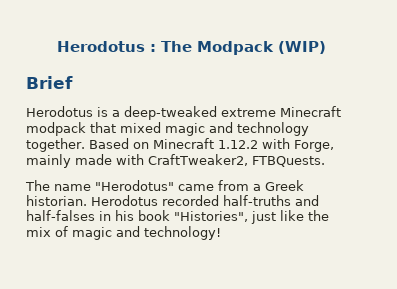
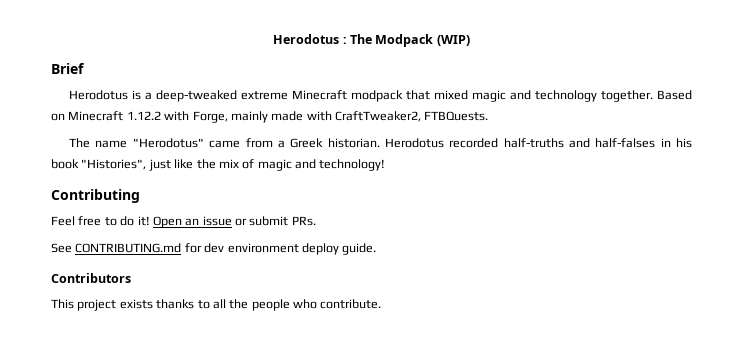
+ Contributing
+ Feel free to do it! Open an issue or submit PRs.
+ See CONTRIBUTING.md for dev environment deploy guide.
+ Contributors
+ This project exists thanks to all the people who contribute.

